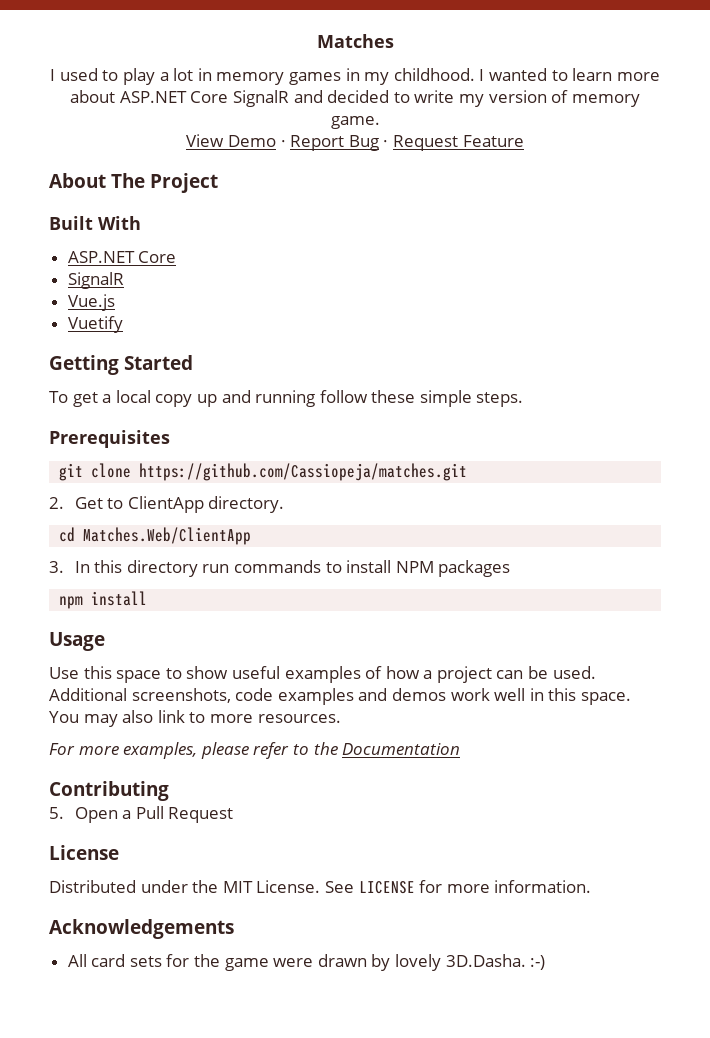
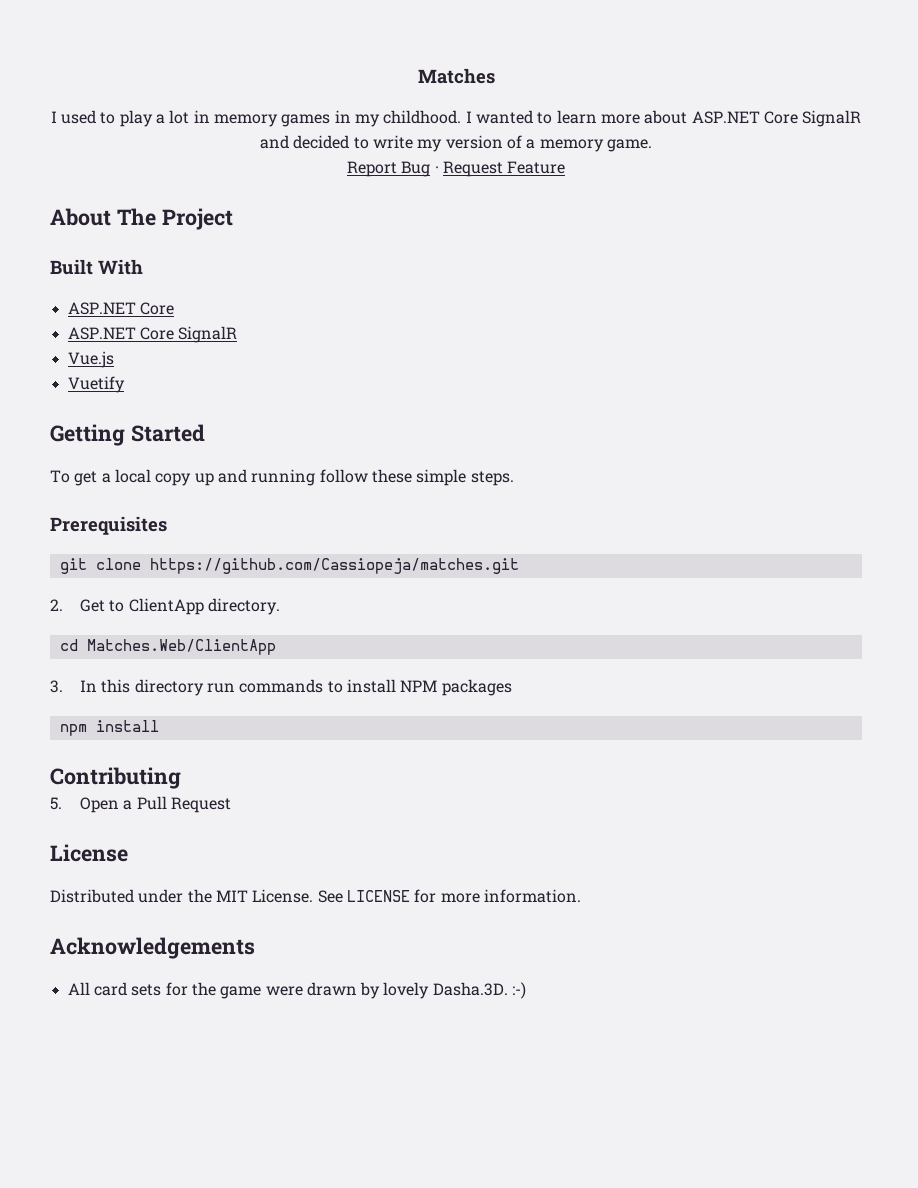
- I wanted to learn more about ASP.NET Core SignalR and decided to write my version of memory game.
+ I wanted to learn more about ASP.NET Core SignalR and decided to write my version of a memory game.
- View Demo · Report Bug · Request Feature
+ Report Bug · Request Feature
  Built With
  ASP.NET Core
- SignalR
+ ASP.NET Core SignalR
- Usage
- Use this space to show useful examples of how a project can be used. Additional screenshots, code examples and demos work well in this space. You may also link to more resources.
- For more examples, please refer to the Documentation
- All card sets for the game were drawn by lovely 3D.Dasha. :-)
+ All card sets for the game were drawn by lovely Dasha.3D. :-)

